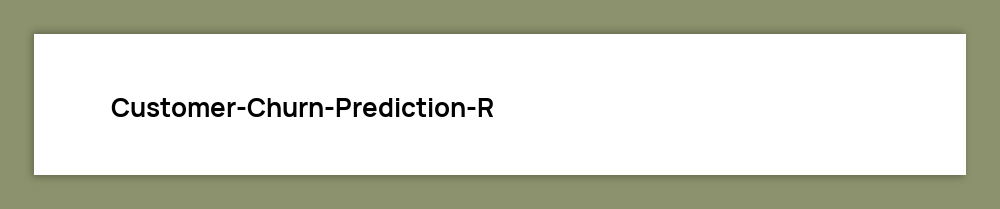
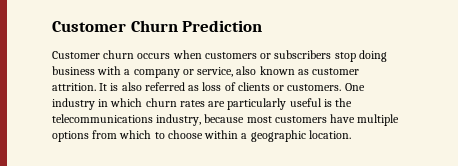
- Customer-Churn-Prediction-R
+ Customer Churn Prediction
+ Customer churn occurs when customers or subscribers stop doing business with a company or service, also known as customer attrition. It is also referred as loss of clients or customers. One industry in which churn rates are particularly useful is the telecommunications industry, because most customers have multiple options from which to choose within a geographic location.

